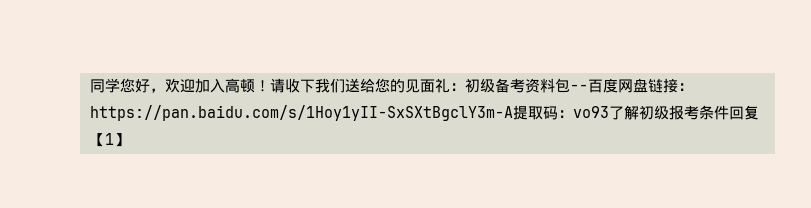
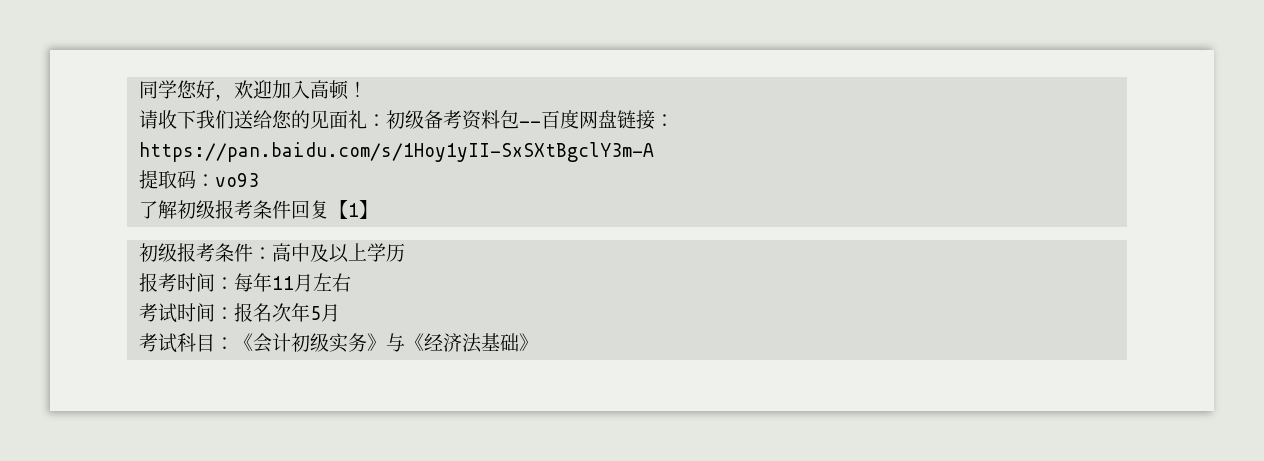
- 同学您好，欢迎加入高顿！请收下我们送给您的见面礼：初级备考资料包--百度网盘链接：https://pan.baidu.com/s/1Hoy1yII-SxSXtBgclY3m-A提取码：vo93了解初级报考条件回复【1】
+ 同学您好，欢迎加入高顿！
+ 请收下我们送给您的见面礼：初级备考资料包--百度网盘链接：https://pan.baidu.com/s/1Hoy1yII-SxSXtBgclY3m-A
+ 提取码：vo93
+ 了解初级报考条件回复【1】
+ 初级报考条件：高中及以上学历
+ 报考时间：每年11月左右
+ 考试时间：报名次年5月
+ 考试科目：《会计初级实务》与《经济法基础》

